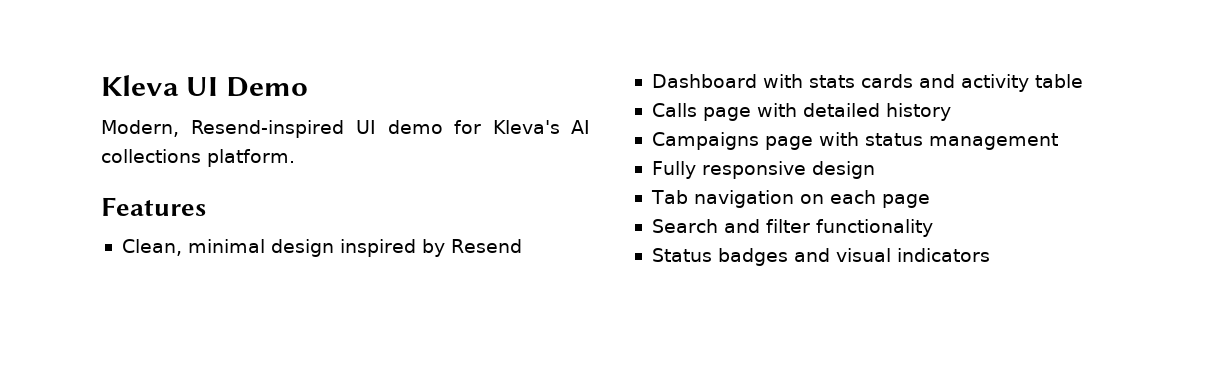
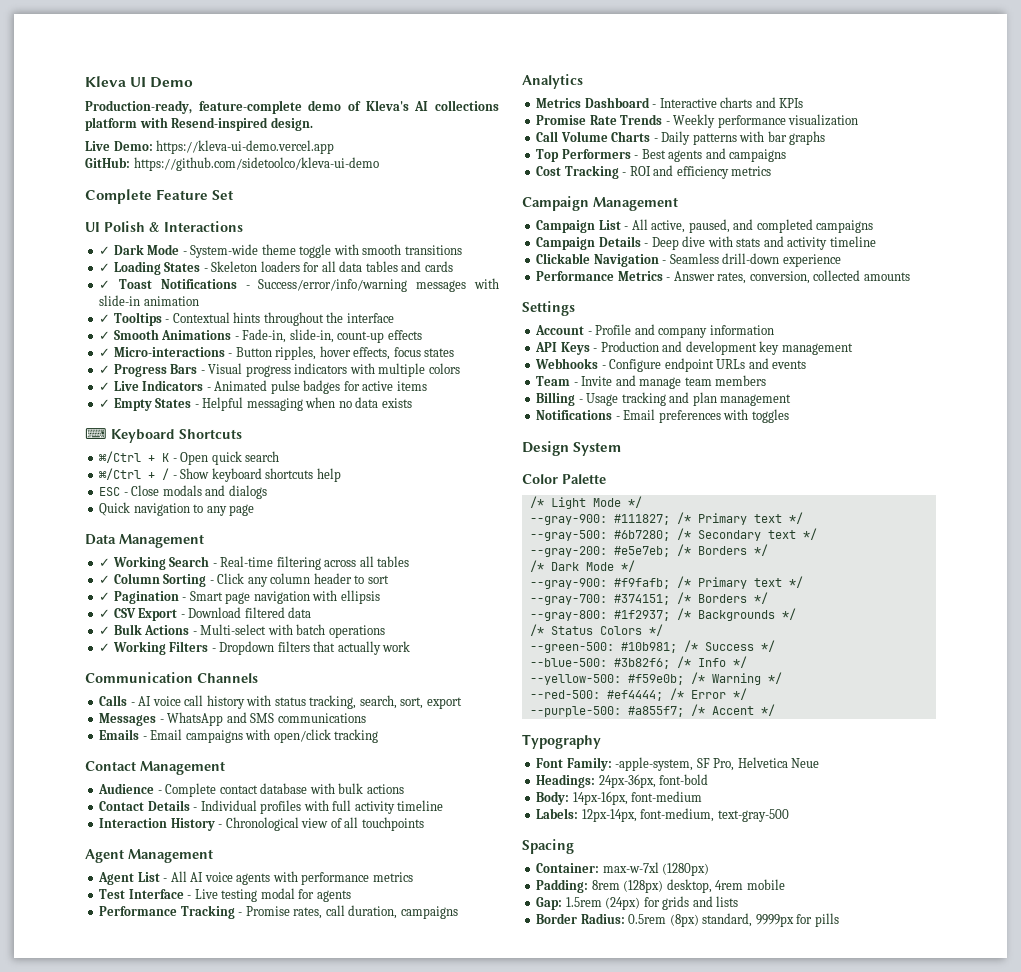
- Modern, Resend-inspired UI demo for Kleva's AI collections platform.
- Features
- Clean, minimal design inspired by Resend
- Dashboard with stats cards and activity table
- Calls page with detailed history
- Campaigns page with status management
- Fully responsive design
- Tab navigation on each page
- Search and filter functionality
- Status badges and visual indicators
+ Production-ready, feature-complete demo of Kleva's AI collections platform with Resend-inspired design.
+ Live Demo: https://kleva-ui-demo.vercel.app
+ GitHub: https://github.com/sidetoolco/kleva-ui-demo
+ Complete Feature Set
+ UI Polish & Interactions
+ ✓ Dark Mode - System-wide theme toggle with smooth transitions
+ ✓ Loading States - Skeleton loaders for all data tables and cards
+ ✓ Toast Notifications - Success/error/info/warning messages with slide-in animation
+ ✓ Tooltips - Contextual hints throughout the interface
+ ✓ Smooth Animations - Fade-in, slide-in, count-up effects
+ ✓ Micro-interactions - Button ripples, hover effects, focus states
+ ✓ Progress Bars - Visual progress indicators with multiple colors
+ ✓ Live Indicators - Animated pulse badges for active items
+ ✓ Empty States - Helpful messaging when no data exists
+ ⌨ Keyboard Shortcuts
+ ⌘/Ctrl + K - Open quick search
+ ⌘/Ctrl + / - Show keyboard shortcuts help
+ ESC - Close modals and dialogs
+ Quick navigation to any page
+ Data Management
+ ✓ Working Search - Real-time filtering across all tables
+ ✓ Column Sorting - Click any column header to sort
+ ✓ Pagination - Smart page navigation with ellipsis
+ ✓ CSV Export - Download filtered data
+ ✓ Bulk Actions - Multi-select with batch operations
+ ✓ Working Filters - Dropdown filters that actually work
+ Communication Channels
+ Calls - AI voice call history with status tracking, search, sort, export
+ Messages - WhatsApp and SMS communications
+ Emails - Email campaigns with open/click tracking
+ Contact Management
+ Audience - Complete contact database with bulk actions
+ Contact Details - Individual profiles with full activity timeline
+ Interaction History - Chronological view of all touchpoints
+ Agent Management
+ Agent List - All AI voice agents with performance metrics
+ Test Interface - Live testing modal for agents
+ Performance Tracking - Promise rates, call duration, campaigns
+ Analytics
+ Metrics Dashboard - Interactive charts and KPIs
+ Promise Rate Trends - Weekly performance visualization
+ Call Volume Charts - Daily patterns with bar graphs
+ Top Performers - Best agents and campaigns
+ Cost Tracking - ROI and efficiency metrics
+ Campaign Management
+ Campaign List - All active, paused, and completed campaigns
+ Campaign Details - Deep dive with stats and activity timeline
+ Clickable Navigation - Seamless drill-down experience
+ Performance Metrics - Answer rates, conversion, collected amounts
+ Settings
+ Account - Profile and company information
+ API Keys - Production and development key management
+ Webhooks - Configure endpoint URLs and events
+ Team - Invite and manage team members
+ Billing - Usage tracking and plan management
+ Notifications - Email preferences with toggles
+ Design System
+ Color Palette
+ /* Light Mode */
+ --gray-900: #111827; /* Primary text */
+ --gray-500: #6b7280; /* Secondary text */
+ --gray-200: #e5e7eb; /* Borders */
+ /* Dark Mode */
+ --gray-900: #f9fafb; /* Primary text */
+ --gray-700: #374151; /* Borders */
+ --gray-800: #1f2937; /* Backgrounds */
+ /* Status Colors */
+ --green-500: #10b981; /* Success */
+ --blue-500: #3b82f6; /* Info */
+ --yellow-500: #f59e0b; /* Warning */
+ --red-500: #ef4444; /* Error */
+ --purple-500: #a855f7; /* Accent */
+ Typography
+ Font Family: -apple-system, SF Pro, Helvetica Neue
+ Headings: 24px-36px, font-bold
+ Body: 14px-16px, font-medium
+ Labels: 12px-14px, font-medium, text-gray-500
+ Spacing
+ Container: max-w-7xl (1280px)
+ Padding: 8rem (128px) desktop, 4rem mobile
+ Gap: 1.5rem (24px) for grids and lists
+ Border Radius: 0.5rem (8px) standard, 9999px for pills

